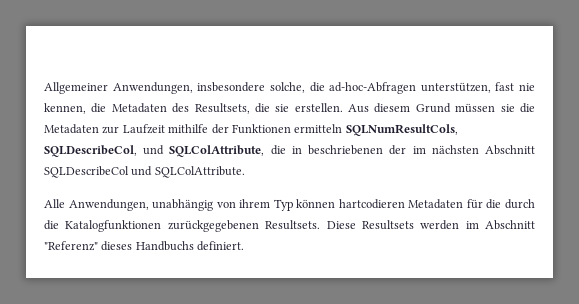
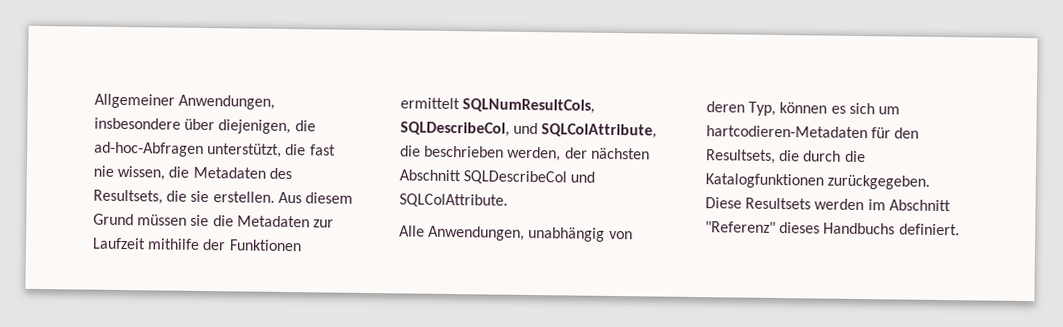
- Allgemeiner Anwendungen, insbesondere solche, die ad-hoc-Abfragen unterstützen, fast nie kennen, die Metadaten des Resultsets, die sie erstellen.
+ Allgemeiner Anwendungen, insbesondere über diejenigen, die ad-hoc-Abfragen unterstützt, die fast nie wissen, die Metadaten des Resultsets, die sie erstellen.
- Aus diesem Grund müssen sie die Metadaten zur Laufzeit mithilfe der Funktionen ermitteln SQLNumResultCols, SQLDescribeCol, und SQLColAttribute, die in beschriebenen der im nächsten Abschnitt SQLDescribeCol und SQLColAttribute.
+ Aus diesem Grund müssen sie die Metadaten zur Laufzeit mithilfe der Funktionen ermittelt SQLNumResultCols, SQLDescribeCol, und SQLColAttribute, die beschrieben werden, der nächsten Abschnitt SQLDescribeCol und SQLColAttribute.
- Alle Anwendungen, unabhängig von ihrem Typ können hartcodieren Metadaten für die durch die Katalogfunktionen zurückgegebenen Resultsets.
+ Alle Anwendungen, unabhängig von deren Typ, können es sich um hartcodieren-Metadaten für den Resultsets, die durch die Katalogfunktionen zurückgegeben.

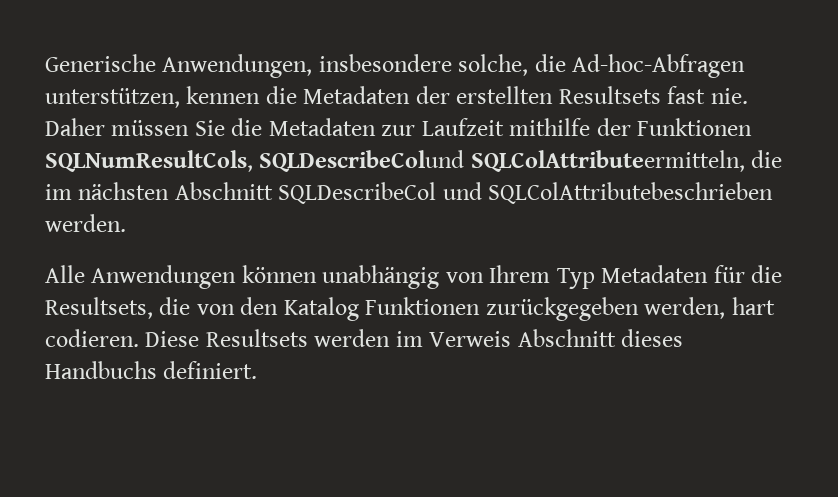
- Allgemeiner Anwendungen, insbesondere über diejenigen, die ad-hoc-Abfragen unterstützt, die fast nie wissen, die Metadaten des Resultsets, die sie erstellen. Aus diesem Grund müssen sie die Metadaten zur Laufzeit mithilfe der Funktionen ermittelt SQLNumResultCols, SQLDescribeCol, und SQLColAttribute, die beschrieben werden, der nächsten Abschnitt SQLDescribeCol und SQLColAttribute.
+ Generische Anwendungen, insbesondere solche, die Ad-hoc-Abfragen unterstützen, kennen die Metadaten der erstellten Resultsets fast nie. Daher müssen Sie die Metadaten zur Laufzeit mithilfe der Funktionen SQLNumResultCols, SQLDescribeColund SQLColAttributeermitteln, die im nächsten Abschnitt SQLDescribeCol und SQLColAttributebeschrieben werden.
- Alle Anwendungen, unabhängig von deren Typ, können es sich um hartcodieren-Metadaten für den Resultsets, die durch die Katalogfunktionen zurückgegeben.
+ Alle Anwendungen können unabhängig von Ihrem Typ Metadaten für die Resultsets, die von den Katalog Funktionen zurückgegeben werden, hart codieren.
- Diese Resultsets werden im Abschnitt "Referenz" dieses Handbuchs definiert.
+ Diese Resultsets werden im Verweis Abschnitt dieses Handbuchs definiert.

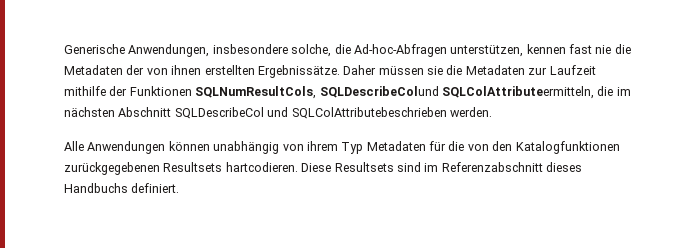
- Generische Anwendungen, insbesondere solche, die Ad-hoc-Abfragen unterstützen, kennen die Metadaten der erstellten Resultsets fast nie.
+ Generische Anwendungen, insbesondere solche, die Ad-hoc-Abfragen unterstützen, kennen fast nie die Metadaten der von ihnen erstellten Ergebnissätze.
- Daher müssen Sie die Metadaten zur Laufzeit mithilfe der Funktionen SQLNumResultCols, SQLDescribeColund SQLColAttributeermitteln, die im nächsten Abschnitt SQLDescribeCol und SQLColAttributebeschrieben werden.
+ Daher müssen sie die Metadaten zur Laufzeit mithilfe der Funktionen SQLNumResultCols, SQLDescribeColund SQLColAttributeermitteln, die im nächsten Abschnitt SQLDescribeCol und SQLColAttributebeschrieben werden.
- Alle Anwendungen können unabhängig von Ihrem Typ Metadaten für die Resultsets, die von den Katalog Funktionen zurückgegeben werden, hart codieren. Diese Resultsets werden im Verweis Abschnitt dieses Handbuchs definiert.
+ Alle Anwendungen können unabhängig von ihrem Typ Metadaten für die von den Katalogfunktionen zurückgegebenen Resultsets hartcodieren. Diese Resultsets sind im Referenzabschnitt dieses Handbuchs definiert.

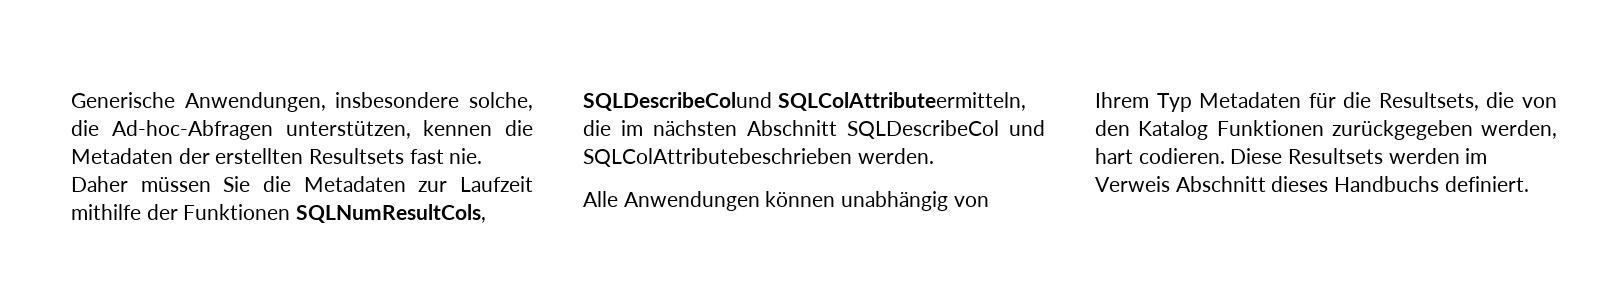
- Generische Anwendungen, insbesondere solche, die Ad-hoc-Abfragen unterstützen, kennen fast nie die Metadaten der von ihnen erstellten Ergebnissätze.
+ Generische Anwendungen, insbesondere solche, die Ad-hoc-Abfragen unterstützen, kennen die Metadaten der erstellten Resultsets fast nie.
- Daher müssen sie die Metadaten zur Laufzeit mithilfe der Funktionen SQLNumResultCols, SQLDescribeColund SQLColAttributeermitteln, die im nächsten Abschnitt SQLDescribeCol und SQLColAttributebeschrieben werden.
+ Daher müssen Sie die Metadaten zur Laufzeit mithilfe der Funktionen SQLNumResultCols, SQLDescribeColund SQLColAttributeermitteln, die im nächsten Abschnitt SQLDescribeCol und SQLColAttributebeschrieben werden.
- Alle Anwendungen können unabhängig von ihrem Typ Metadaten für die von den Katalogfunktionen zurückgegebenen Resultsets hartcodieren. Diese Resultsets sind im Referenzabschnitt dieses Handbuchs definiert.
+ Alle Anwendungen können unabhängig von Ihrem Typ Metadaten für die Resultsets, die von den Katalog Funktionen zurückgegeben werden, hart codieren. Diese Resultsets werden im Verweis Abschnitt dieses Handbuchs definiert.

